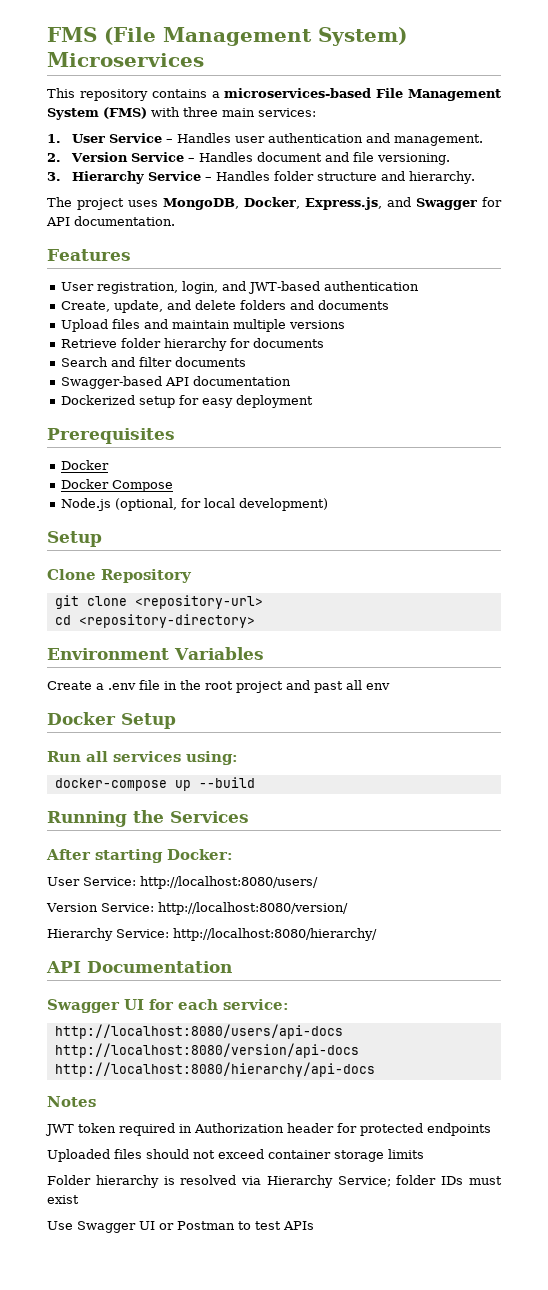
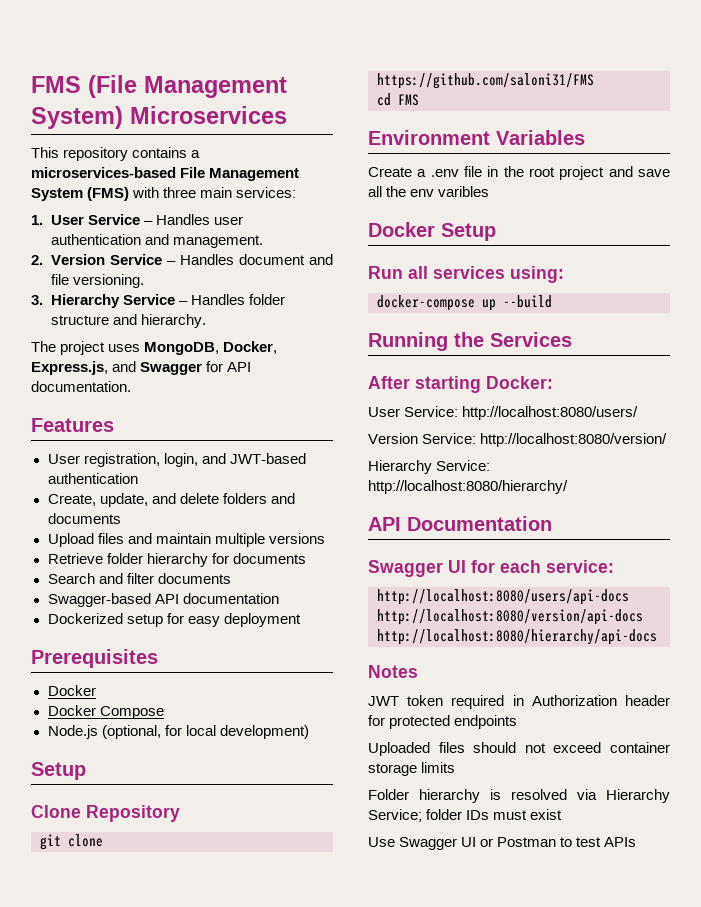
- git clone <repository-url>
+ git clone https://github.com/saloni31/FMS
- cd <repository-directory>
+ cd FMS
- Create a .env file in the root project and past all env
+ Create a .env file in the root project and save all the env varibles

